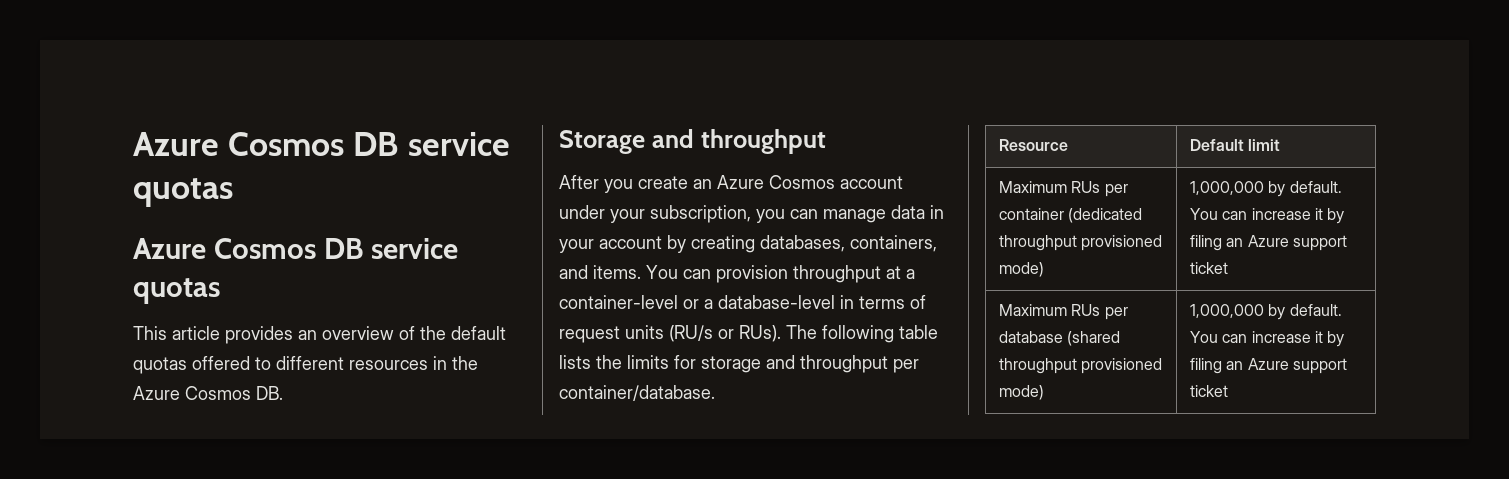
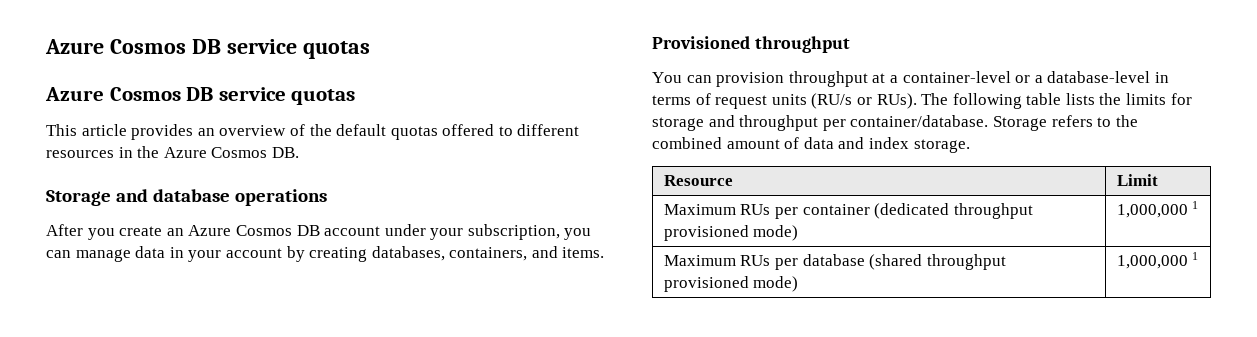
- Storage and throughput
+ Storage and database operations
- After you create an Azure Cosmos account under your subscription, you can manage data in your account by creating databases, containers, and items. You can provision throughput at a container-level or a database-level in terms of request units (RU/s or RUs).
+ After you create an Azure Cosmos DB account under your subscription, you can manage data in your account by creating databases, containers, and items.
+ Provisioned throughput
+ You can provision throughput at a container-level or a database-level in terms of request units (RU/s or RUs).
+ Storage refers to the combined amount of data and index storage.
- Resource | Default limit
+ Resource | Limit
- Maximum RUs per container (dedicated throughput provisioned mode) | 1,000,000 by default. You can increase it by filing an Azure support ticket
+ Maximum RUs per container (dedicated throughput provisioned mode) | 1,000,000 1
- Maximum RUs per database (shared throughput provisioned mode) | 1,000,000 by default. You can increase it by filing an Azure support ticket
+ Maximum RUs per database (shared throughput provisioned mode) | 1,000,000 1

